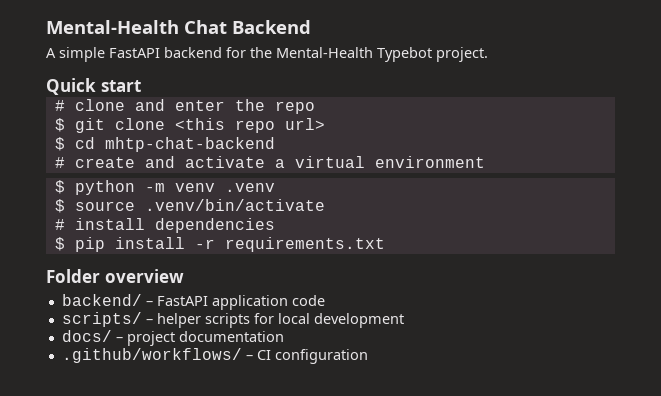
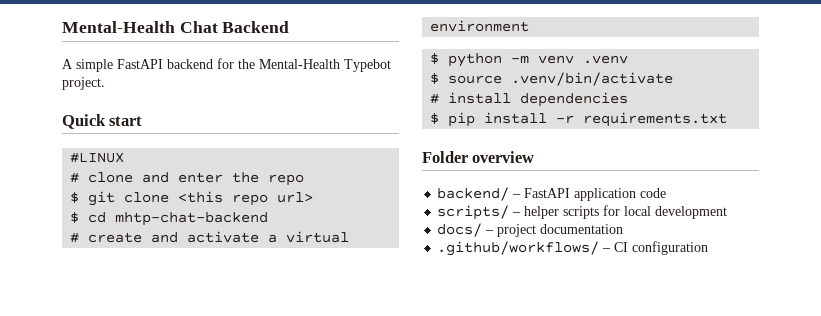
+ #LINUX

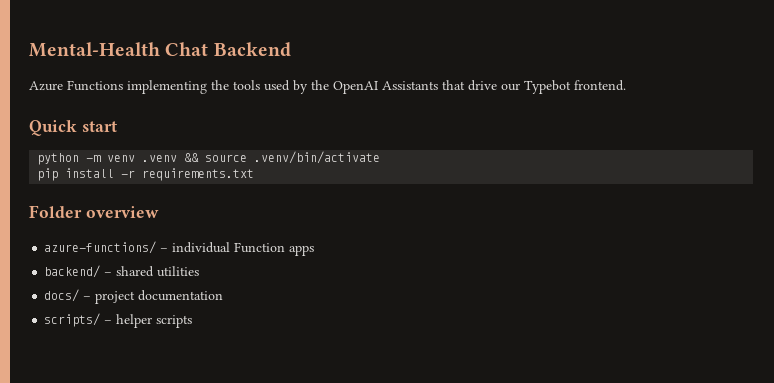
- A simple FastAPI backend for the Mental-Health Typebot project.
+ Azure Functions implementing the tools used by the OpenAI Assistants that drive our Typebot frontend.
  Quick start
- #LINUX
- # clone and enter the repo
- $ git clone <this repo url>
- $ cd mhtp-chat-backend
- # create and activate a virtual environment
- $ python -m venv .venv
- $ source .venv/bin/activate
+ python -m venv .venv && source .venv/bin/activate
- # install dependencies
- $ pip install -r requirements.txt
+ pip install -r requirements.txt
- backend/ – FastAPI application code
- scripts/ – helper scripts for local development
+ azure-functions/ – individual Function apps
+ backend/ – shared utilities
- .github/workflows/ – CI configuration
+ scripts/ – helper scripts

